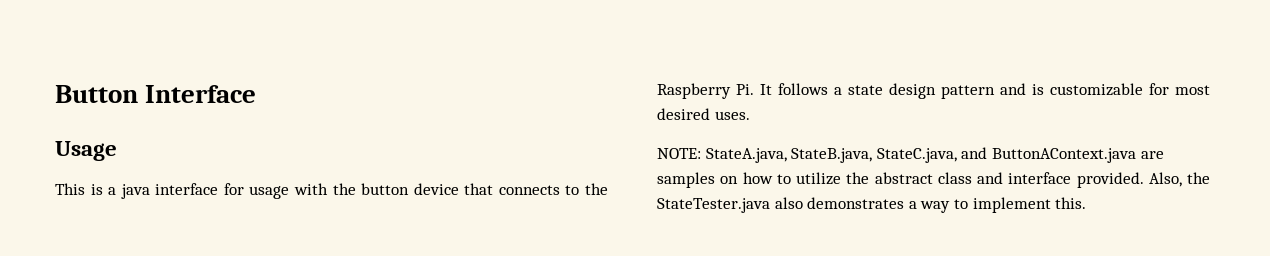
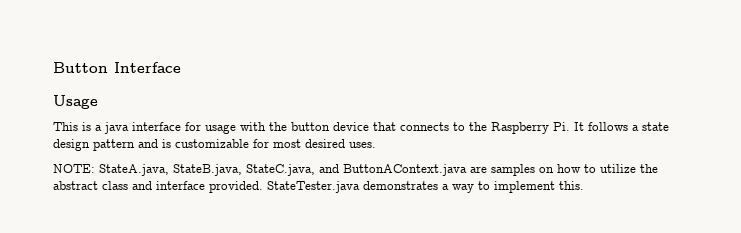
- Also, the StateTester.java also demonstrates a way to implement this.
+ StateTester.java demonstrates a way to implement this.

